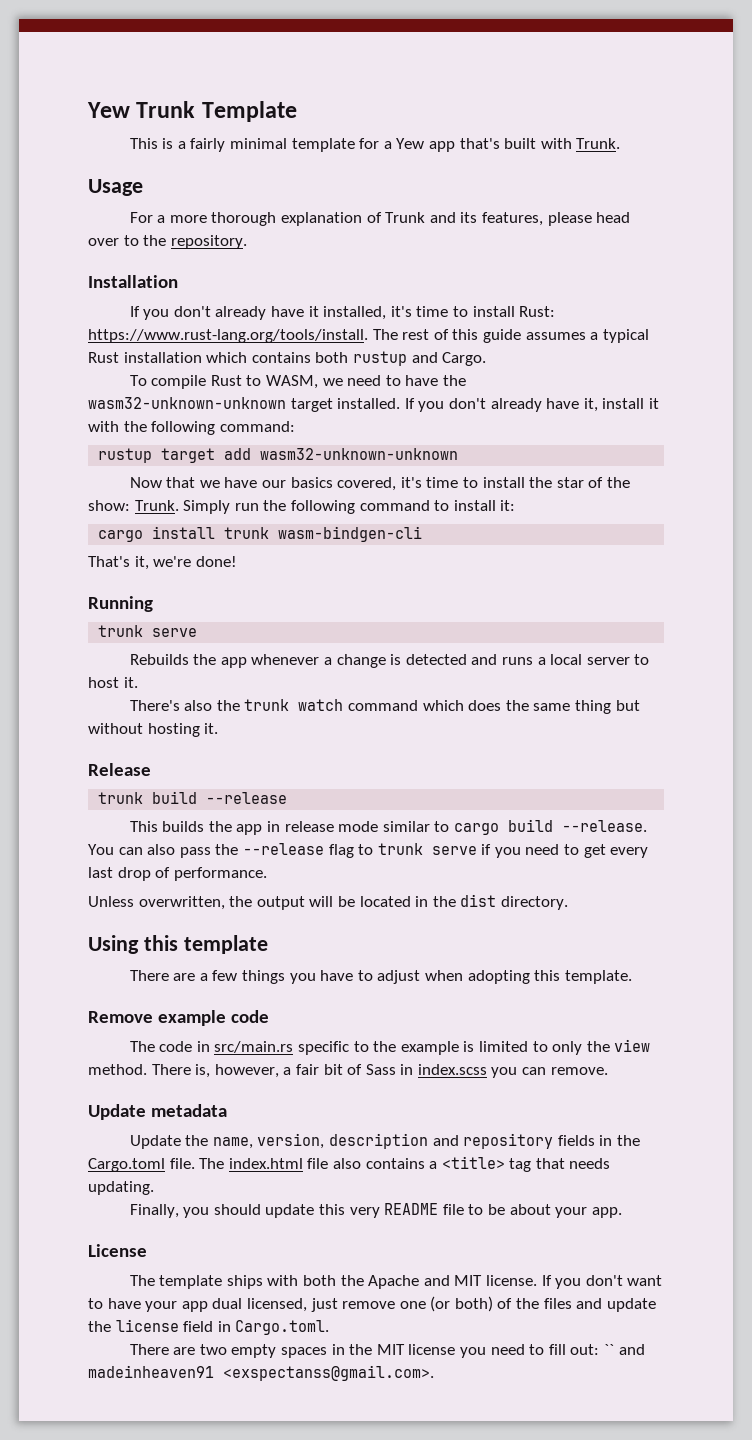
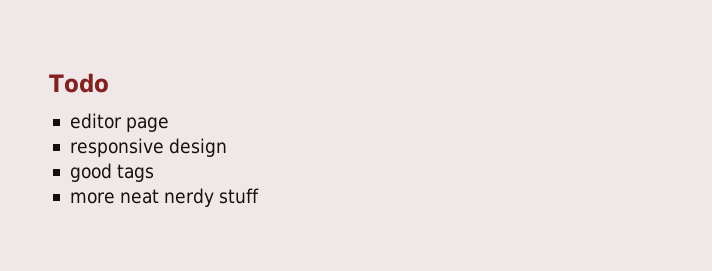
- Yew Trunk Template
- This is a fairly minimal template for a Yew app that's built with Trunk.
- Usage
- For a more thorough explanation of Trunk and its features, please head over to the repository.
- Installation
- If you don't already have it installed, it's time to install Rust: https://www.rust-lang.org/tools/install. The rest of this guide assumes a typical Rust installation which contains both rustup and Cargo.
- To compile Rust to WASM, we need to have the wasm32-unknown-unknown target installed. If you don't already have it, install it with the following command:
- rustup target add wasm32-unknown-unknown
- Now that we have our basics covered, it's time to install the star of the show: Trunk. Simply run the following command to install it:
- cargo install trunk wasm-bindgen-cli
- That's it, we're done!
- Running
- trunk serve
- Rebuilds the app whenever a change is detected and runs a local server to host it.
- There's also the trunk watch command which does the same thing but without hosting it.
- Release
- trunk build --release
- This builds the app in release mode similar to cargo build --release. You can also pass the --release flag to trunk serve if you need to get every last drop of performance.
- Unless overwritten, the output will be located in the dist directory.
- Using this template
- There are a few things you have to adjust when adopting this template.
- Remove example code
- The code in src/main.rs specific to the example is limited to only the view method. There is, however, a fair bit of Sass in index.scss you can remove.
- Update metadata
- Update the name, version, description and repository fields in the Cargo.toml file. The index.html file also contains a <title> tag that needs updating.
- Finally, you should update this very README file to be about your app.
- License
- The template ships with both the Apache and MIT license. If you don't want to have your app dual licensed, just remove one (or both) of the files and update the license field in Cargo.toml.
- There are two empty spaces in the MIT license you need to fill out: `` and madeinheaven91 <exspectanss@gmail.com>.
+ Todo
+ editor page
+ responsive design
+ good tags
+ more neat nerdy stuff

